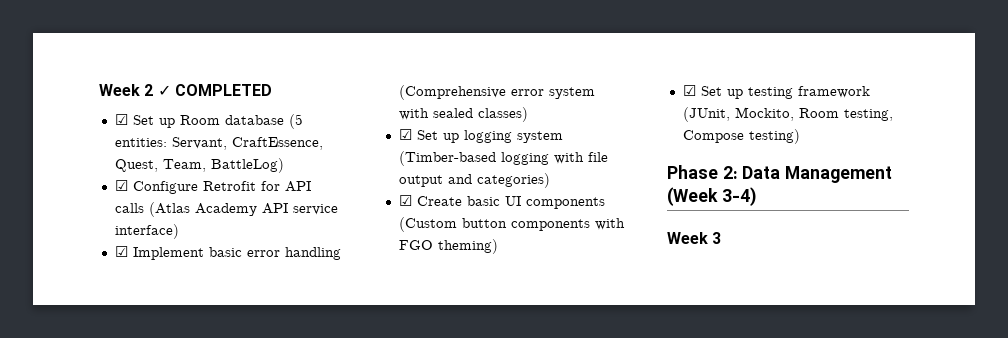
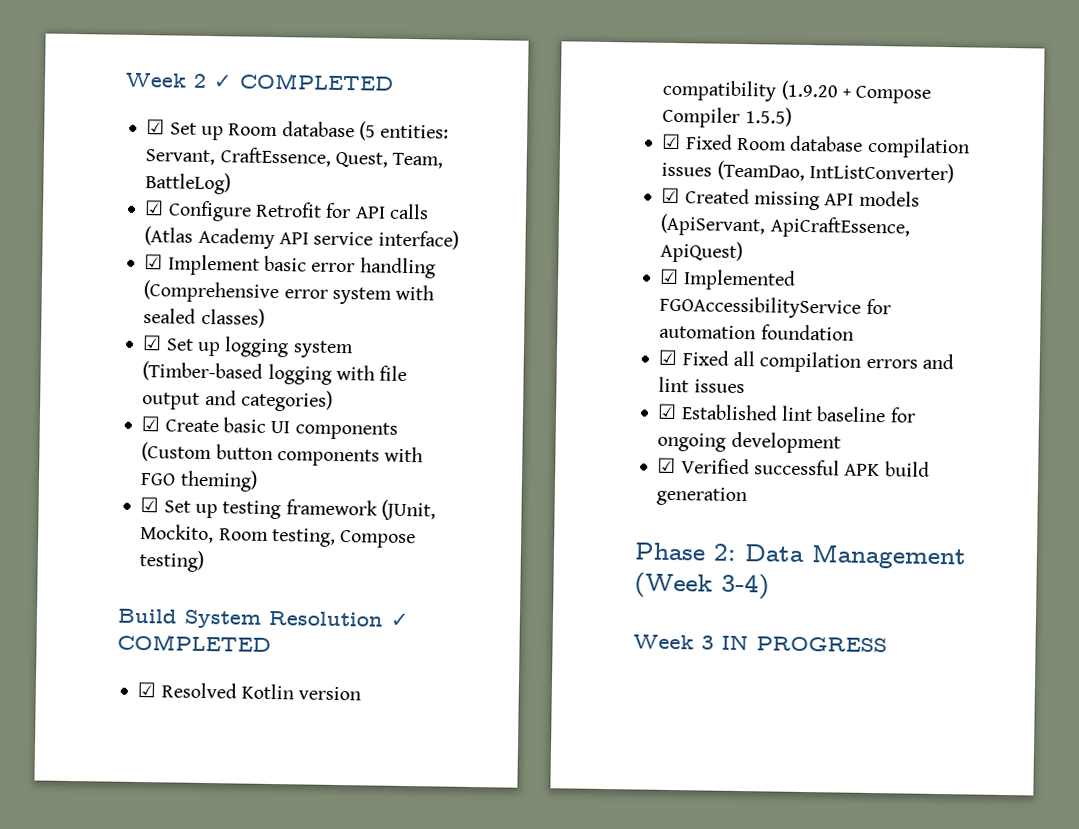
+ Build System Resolution ✓ COMPLETED
+ ☑ Resolved Kotlin version compatibility (1.9.20 + Compose Compiler 1.5.5)
+ ☑ Fixed Room database compilation issues (TeamDao, IntListConverter)
+ ☑ Created missing API models (ApiServant, ApiCraftEssence, ApiQuest)
+ ☑ Implemented FGOAccessibilityService for automation foundation
+ ☑ Fixed all compilation errors and lint issues
+ ☑ Established lint baseline for ongoing development
+ ☑ Verified successful APK build generation
- Week 3
+ Week 3 IN PROGRESS

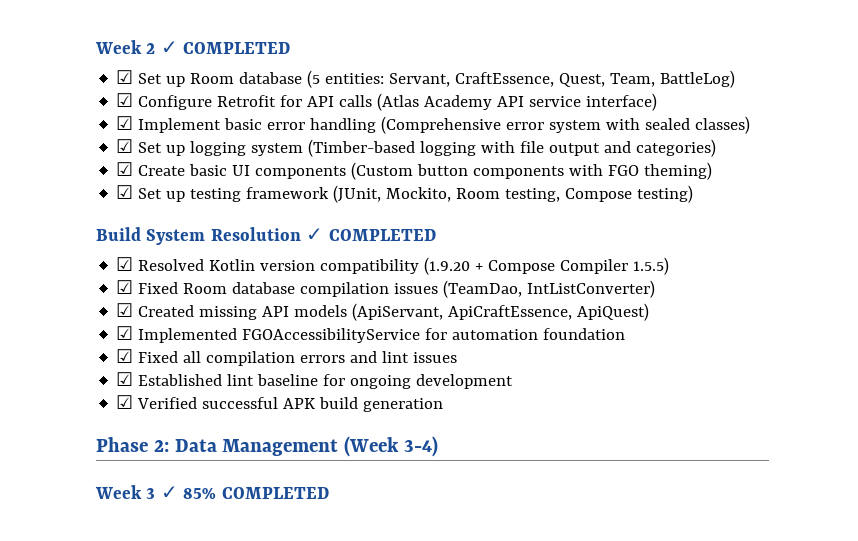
- Week 3 IN PROGRESS
+ Week 3 ✓ 85% COMPLETED

